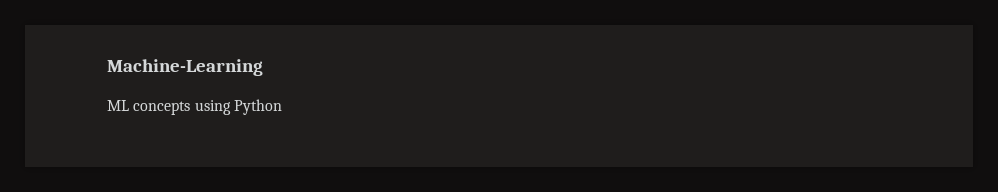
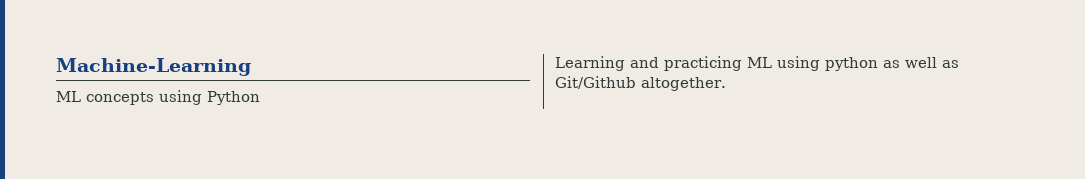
+ Learning and practicing ML using python as well as Git/Github altogether.

